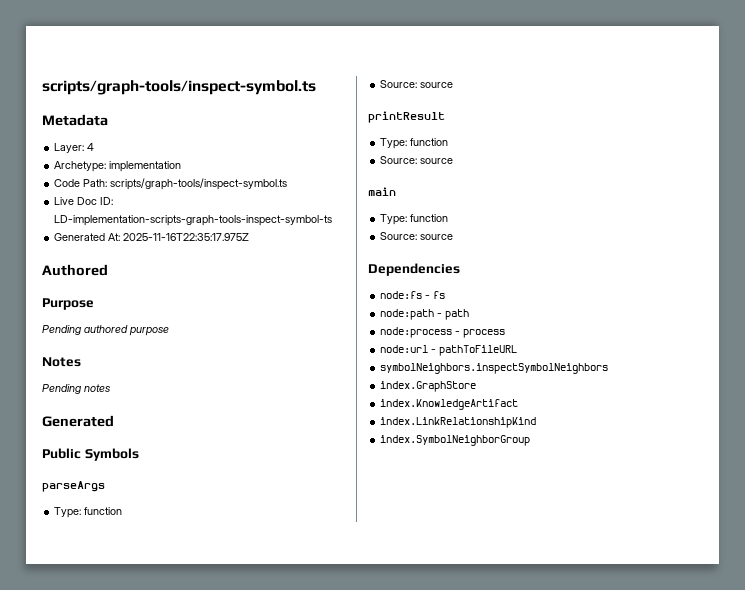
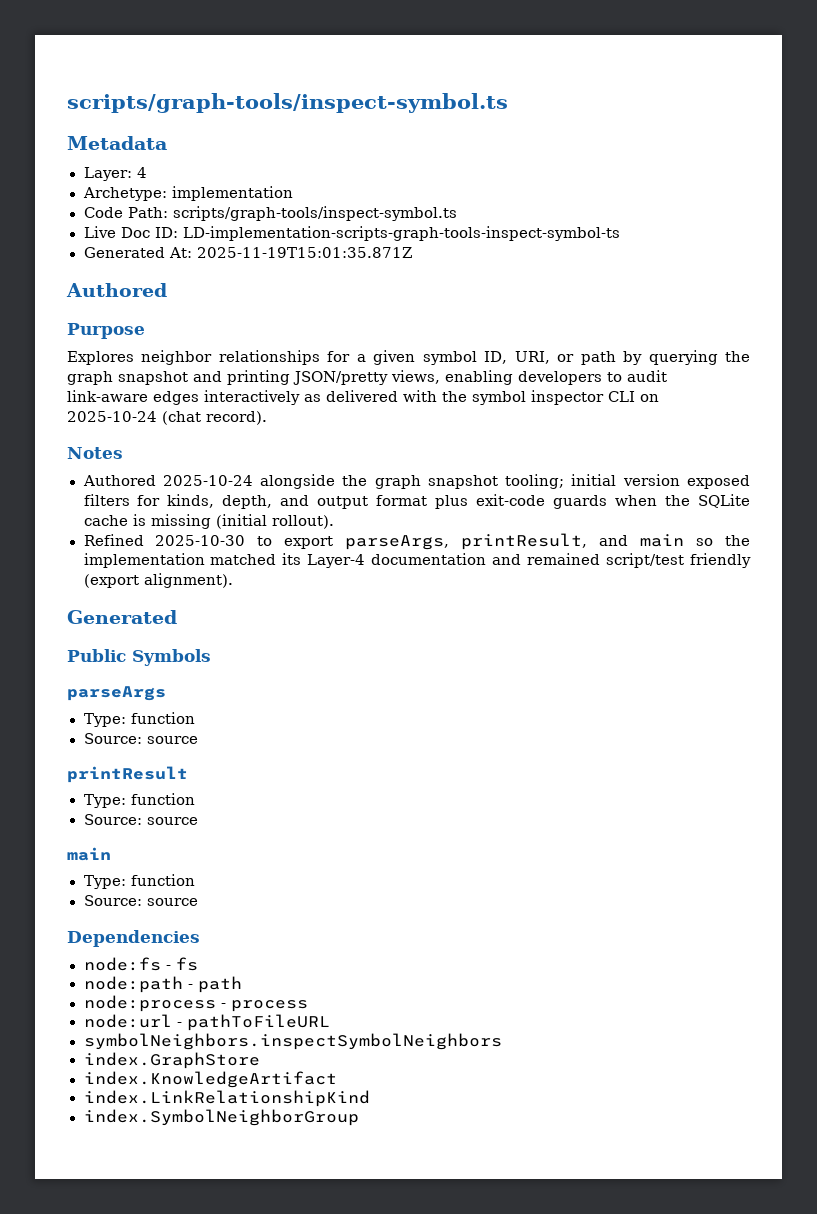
- Generated At: 2025-11-16T22:35:17.975Z
+ Generated At: 2025-11-19T15:01:35.871Z
- Pending authored purpose
+ Explores neighbor relationships for a given symbol ID, URI, or path by querying the graph snapshot and printing JSON/pretty views, enabling developers to audit link-aware edges interactively as delivered with the symbol inspector CLI on 2025-10-24 (chat record).
  Notes
- Pending notes
+ Authored 2025-10-24 alongside the graph snapshot tooling; initial version exposed filters for kinds, depth, and output format plus exit-code guards when the SQLite cache is missing (initial rollout).
+ Refined 2025-10-30 to export parseArgs, printResult, and main so the implementation matched its Layer-4 documentation and remained script/test friendly (export alignment).

